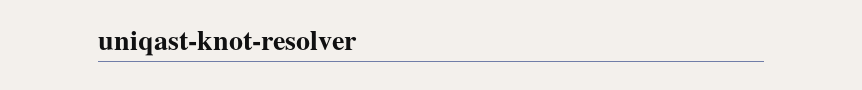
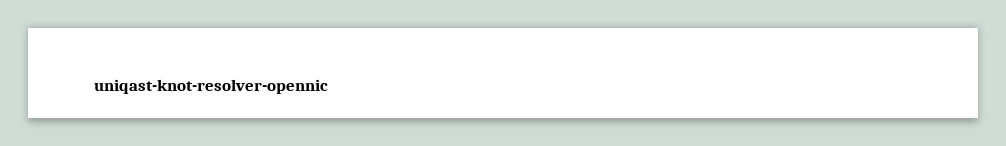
- uniqast-knot-resolver
+ uniqast-knot-resolver-opennic

